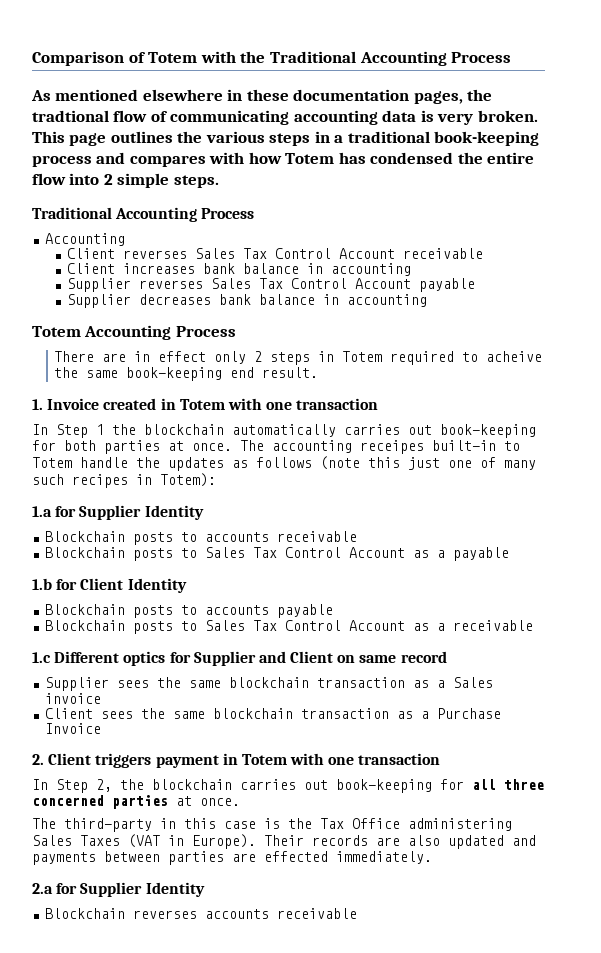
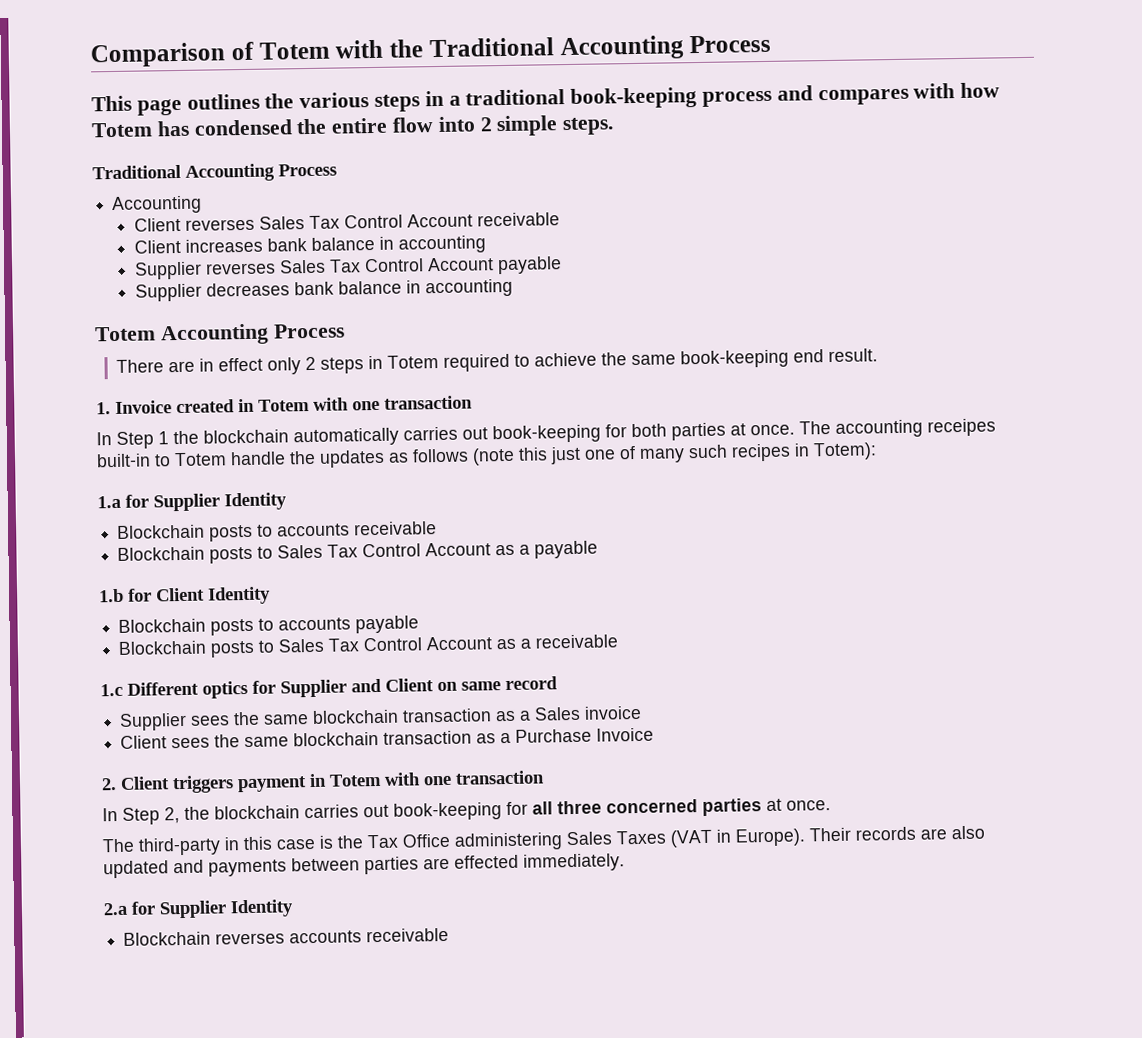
- As mentioned elsewhere in these documentation pages, the tradtional flow of communicating accounting data is very broken.
- There are in effect only 2 steps in Totem required to acheive the same book-keeping end result.
+ There are in effect only 2 steps in Totem required to achieve the same book-keeping end result.

